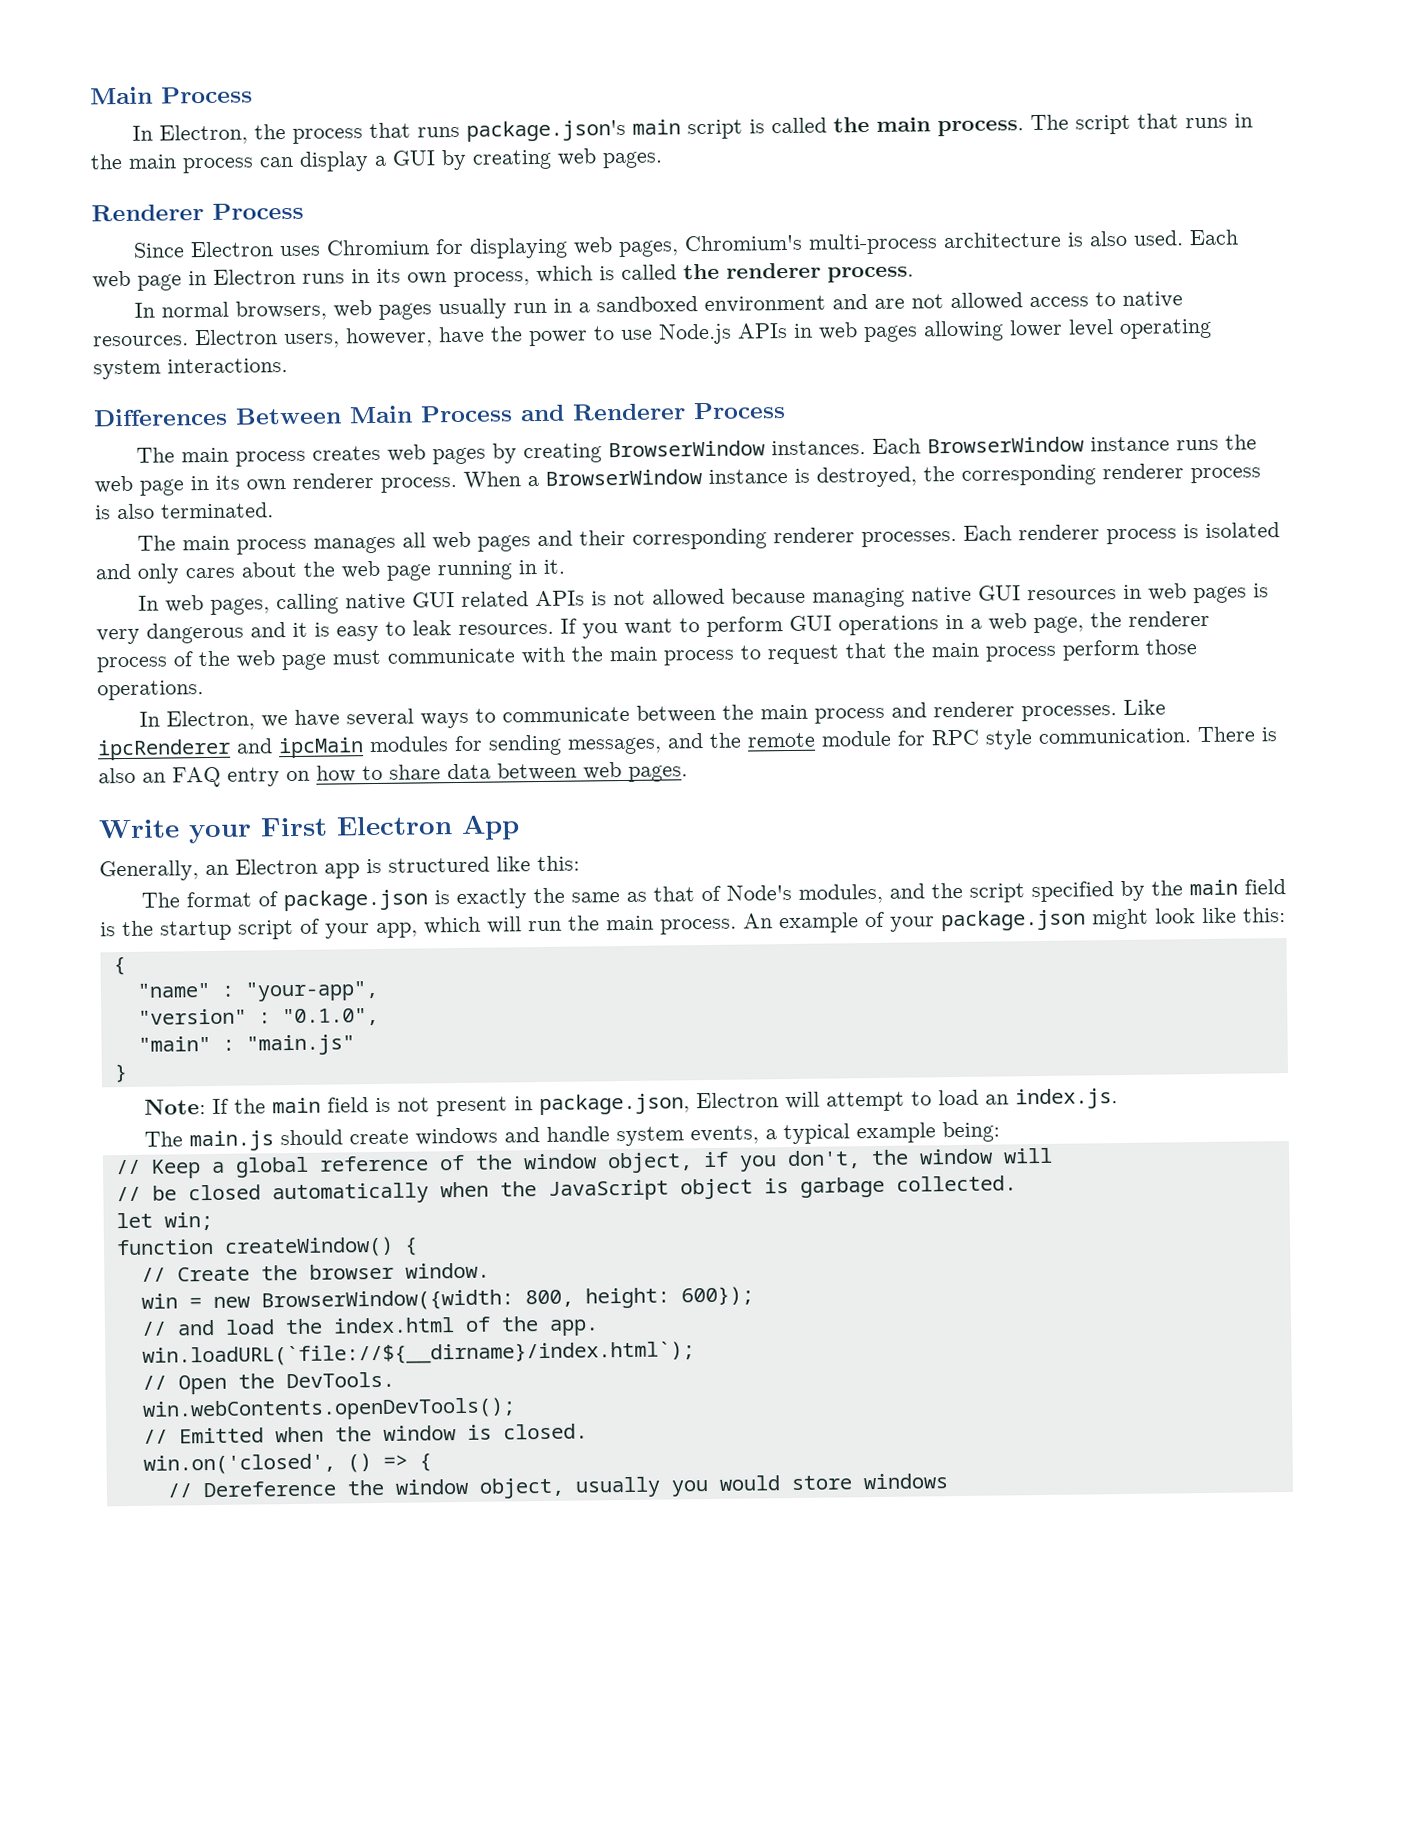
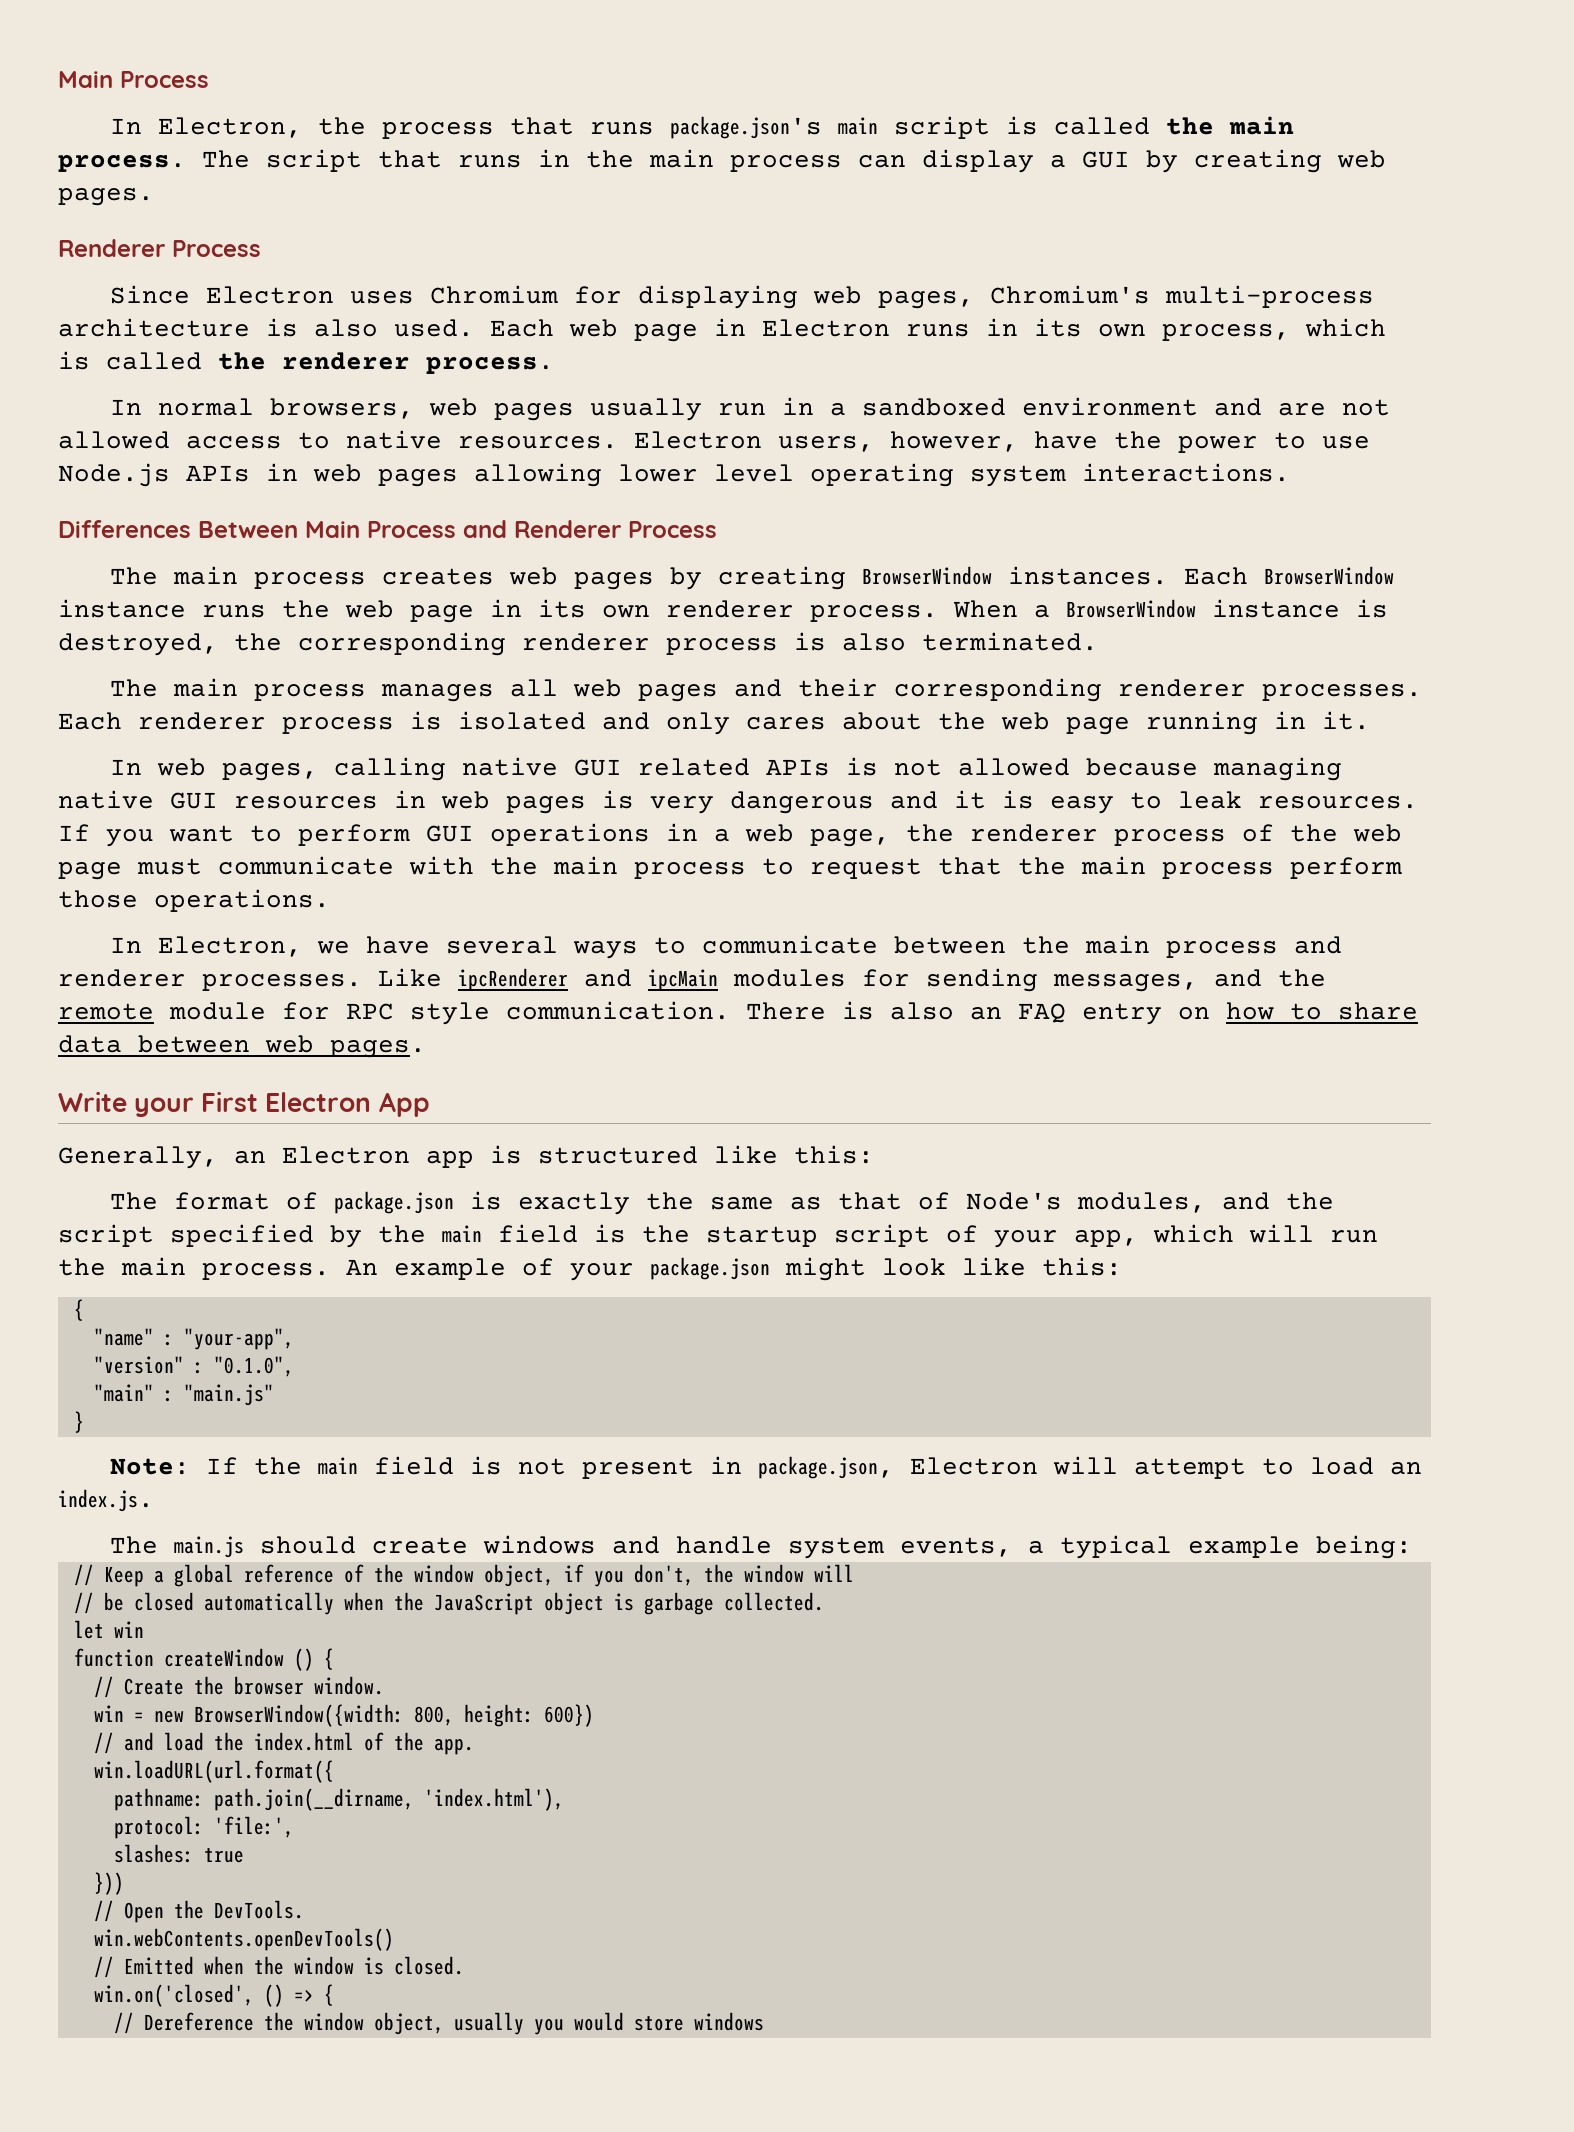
- let win;
+ let win
- function createWindow() {
+ function createWindow () {
- win = new BrowserWindow({width: 800, height: 600});
+ win = new BrowserWindow({width: 800, height: 600})
- win.loadURL(`file://${__dirname}/index.html`);
+ win.loadURL(url.format({
+ pathname: path.join(__dirname, 'index.html'),
+ protocol: 'file:',
+ slashes: true
+ }))
- win.webContents.openDevTools();
+ win.webContents.openDevTools()

